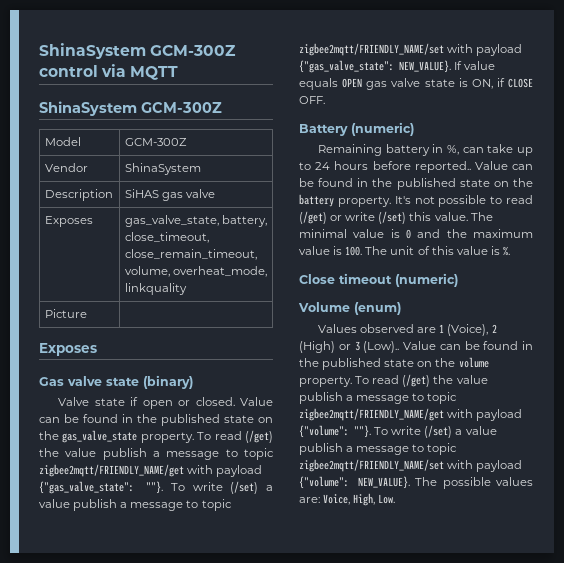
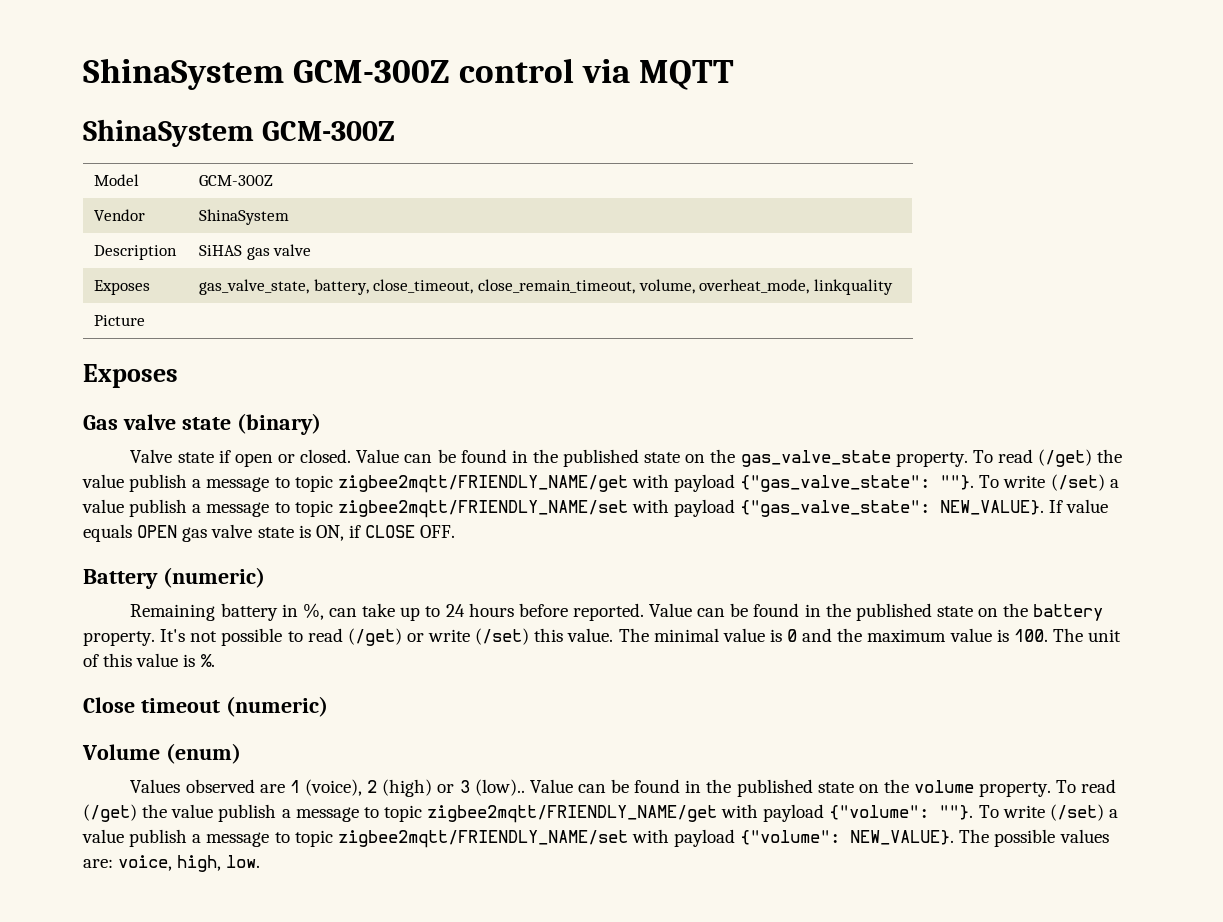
- Remaining battery in %, can take up to 24 hours before reported..
+ Remaining battery in %, can take up to 24 hours before reported.
- Values observed are 1 (Voice), 2 (High) or 3 (Low)..
+ Values observed are 1 (voice), 2 (high) or 3 (low)..
- The possible values are: Voice, High, Low.
+ The possible values are: voice, high, low.

